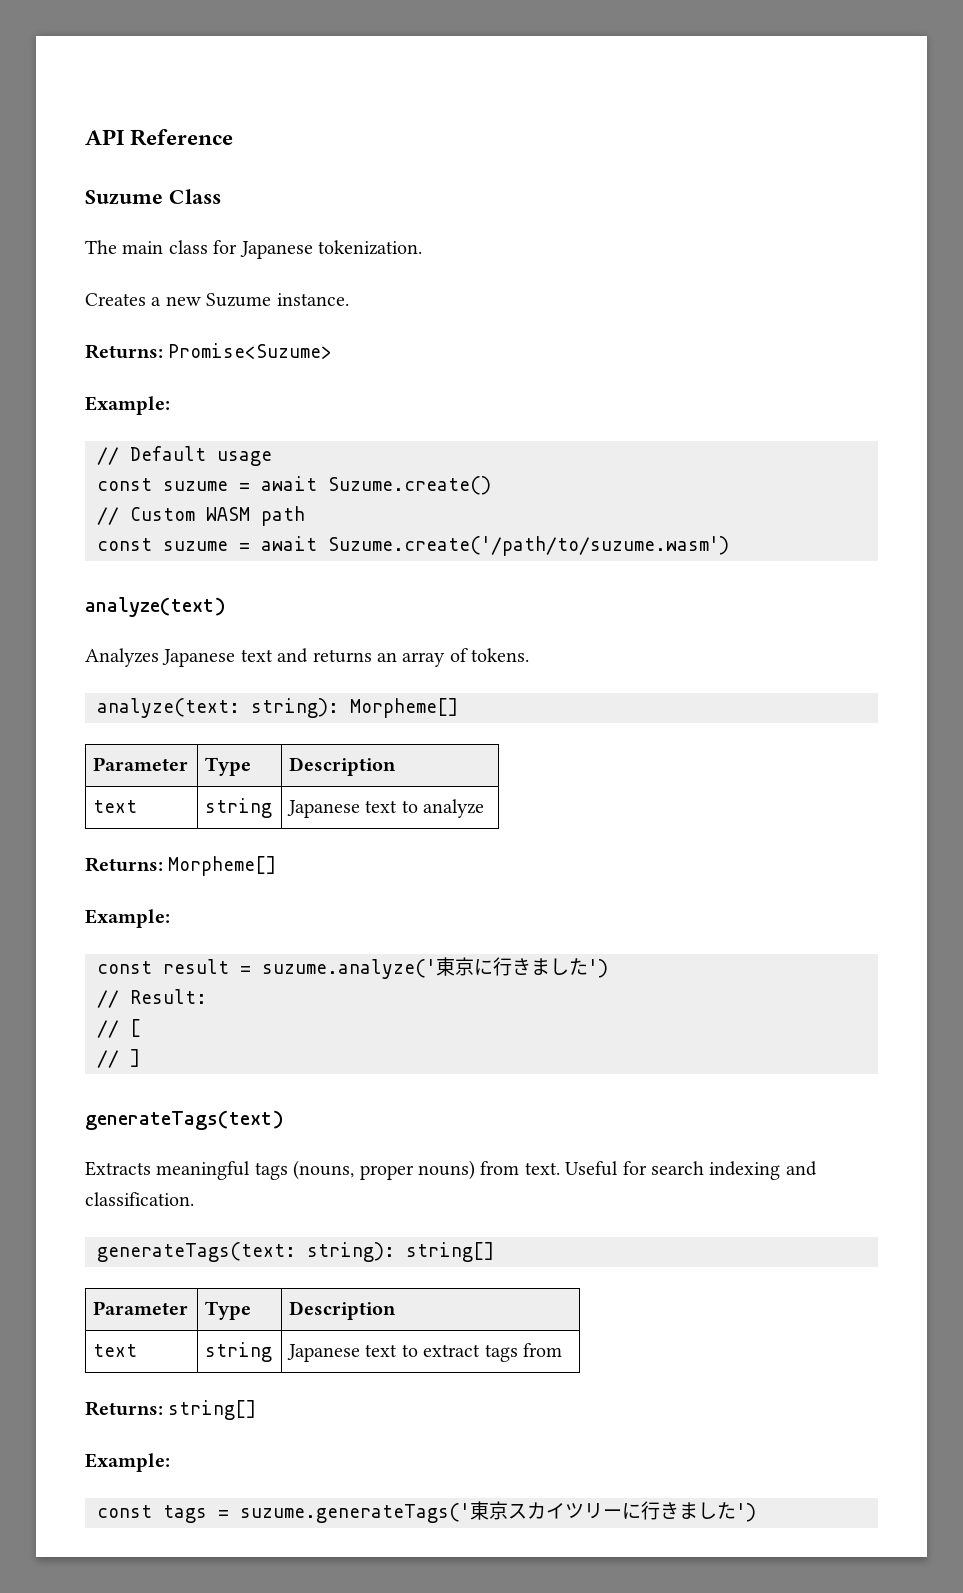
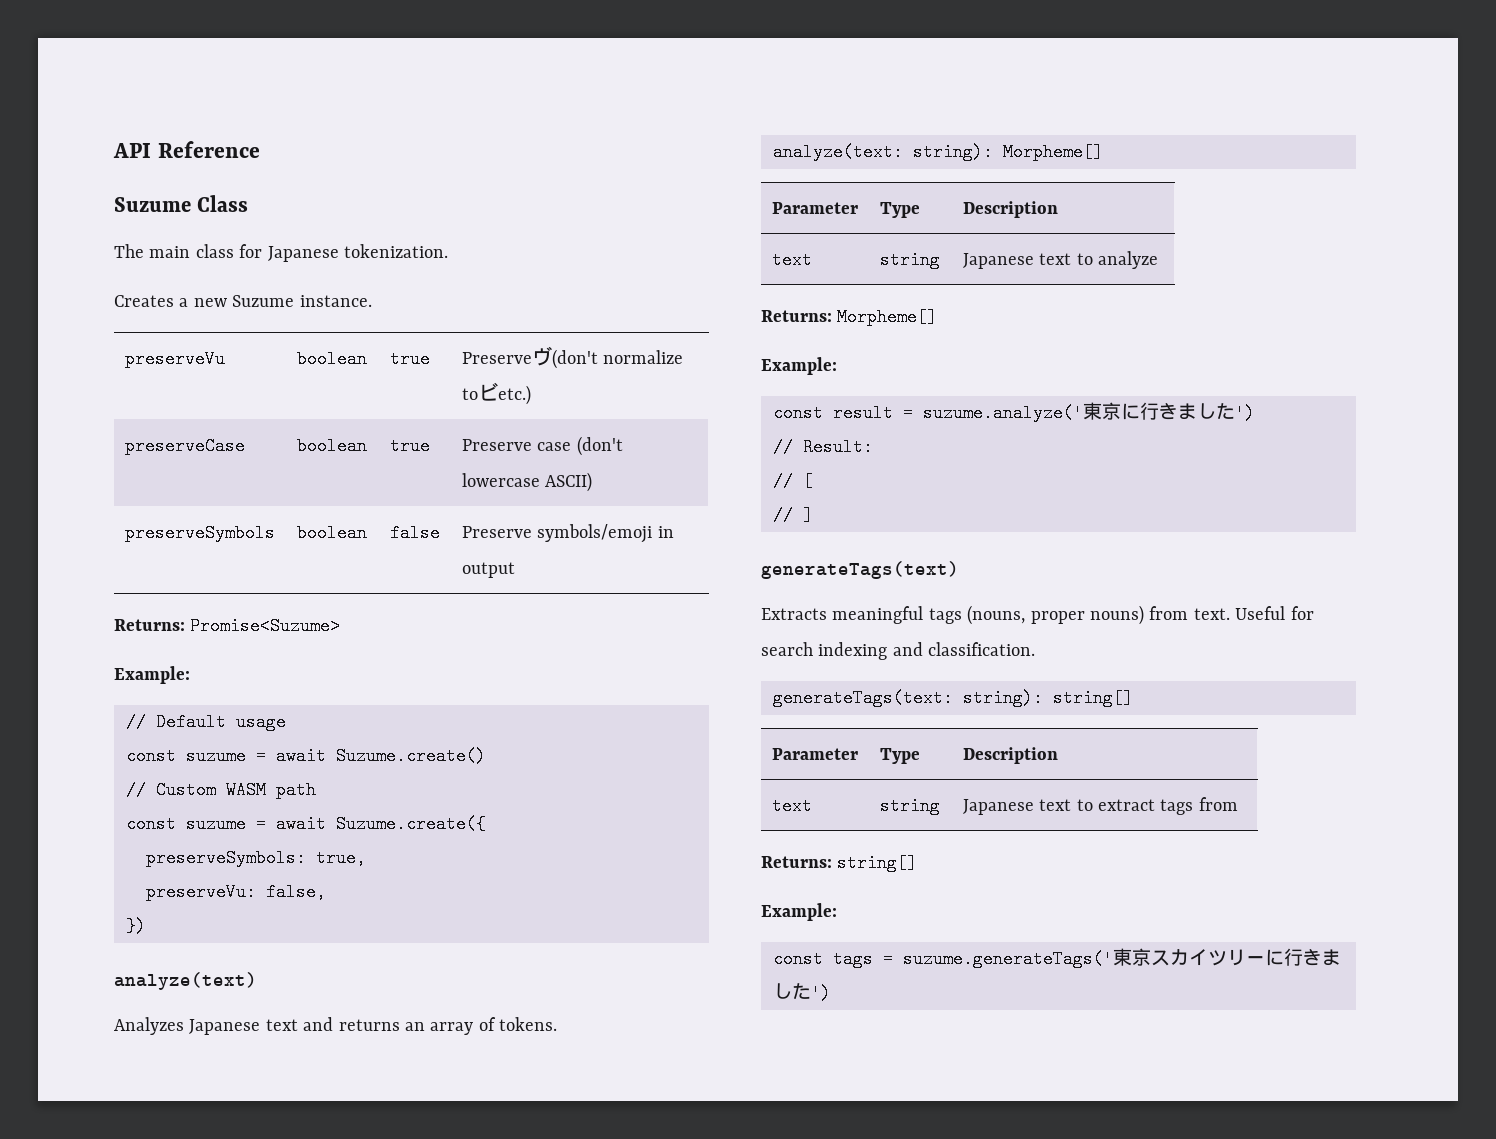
+ preserveVu | boolean | true | Preserveヴ(don't normalize toビetc.)
+ preserveCase | boolean | true | Preserve case (don't lowercase ASCII)
+ preserveSymbols | boolean | false | Preserve symbols/emoji in output
- const suzume = await Suzume.create('/path/to/suzume.wasm')
+ const suzume = await Suzume.create({
+ preserveSymbols: true,
+ preserveVu: false,
+ })

